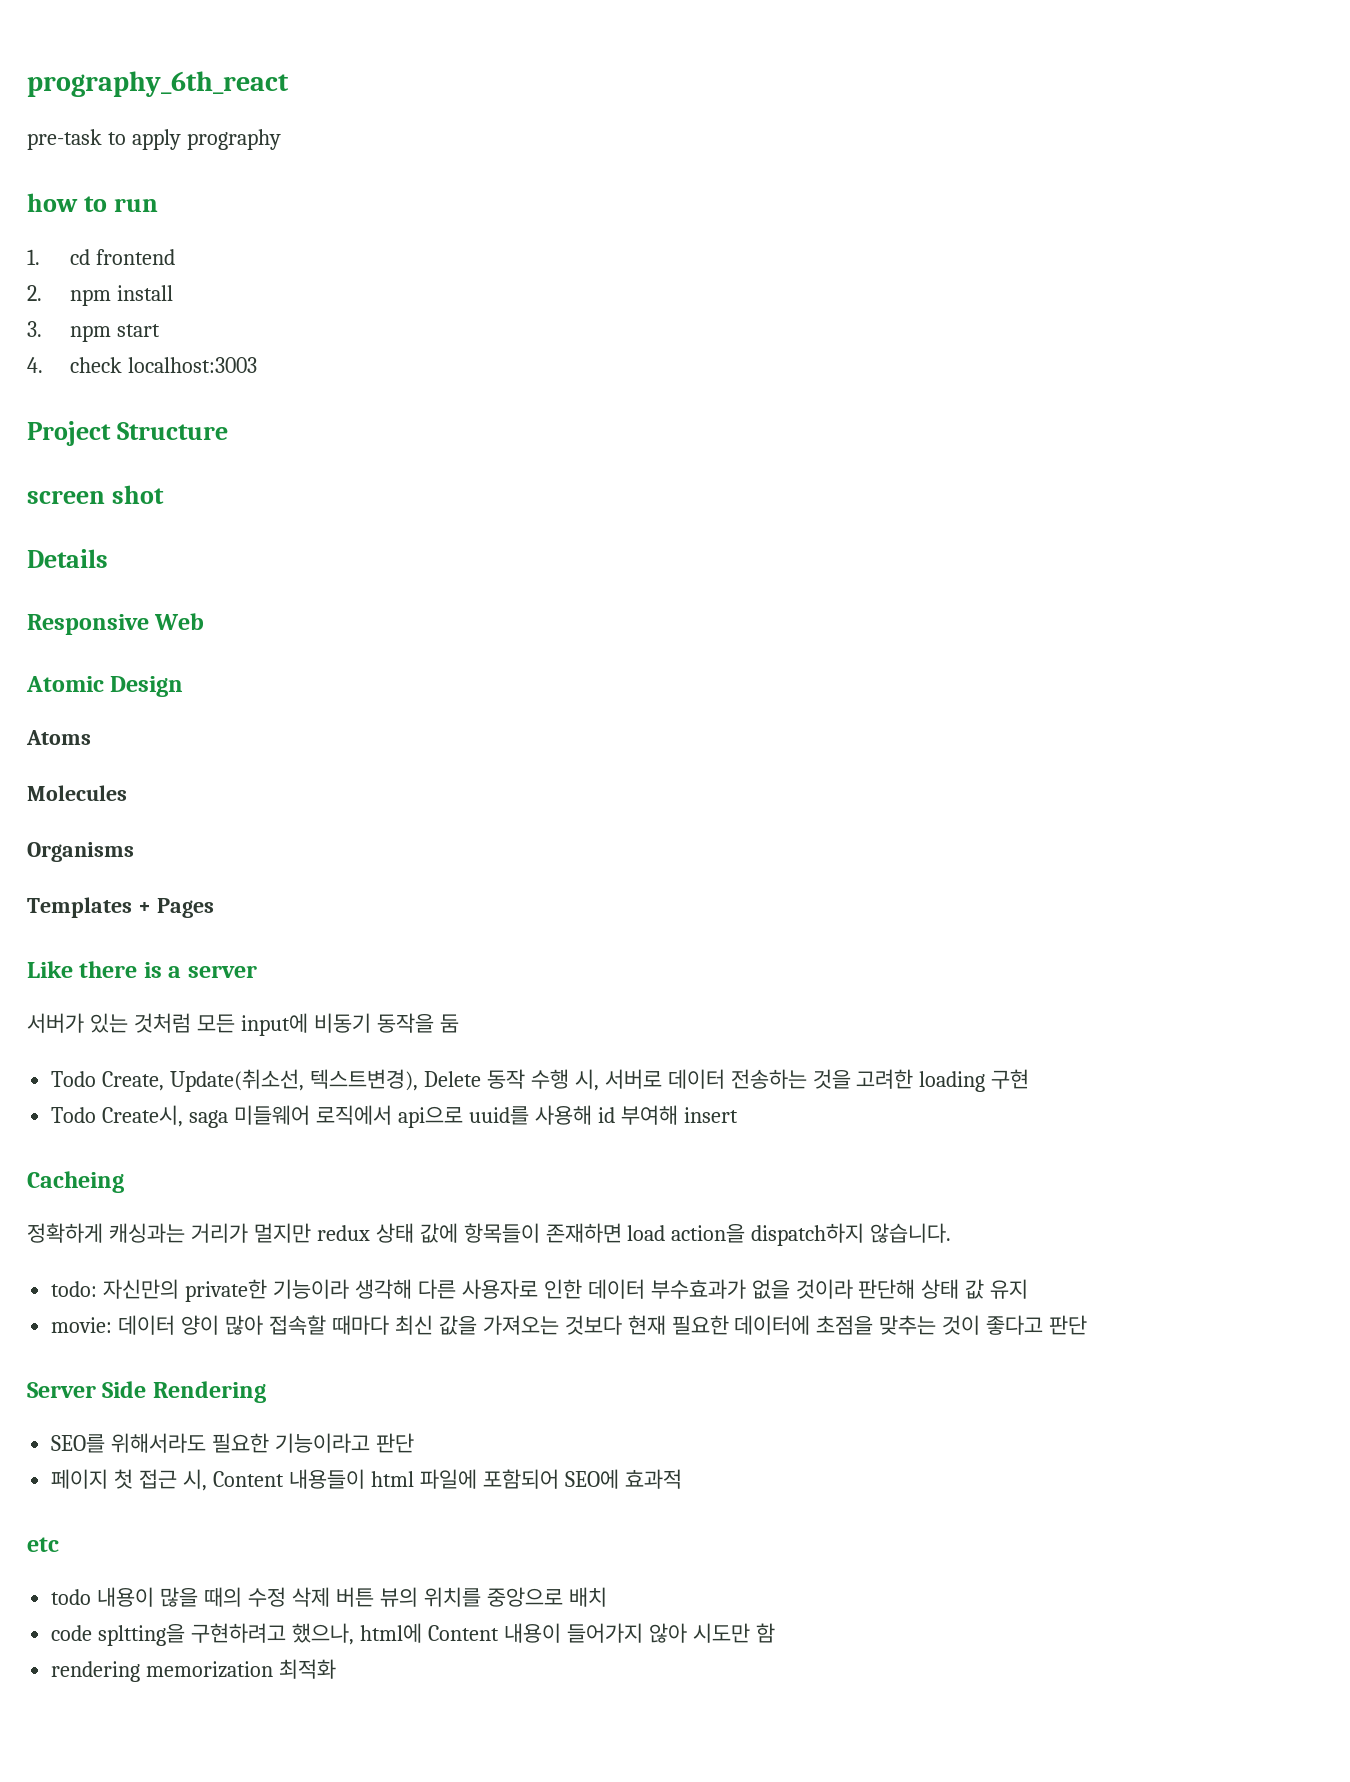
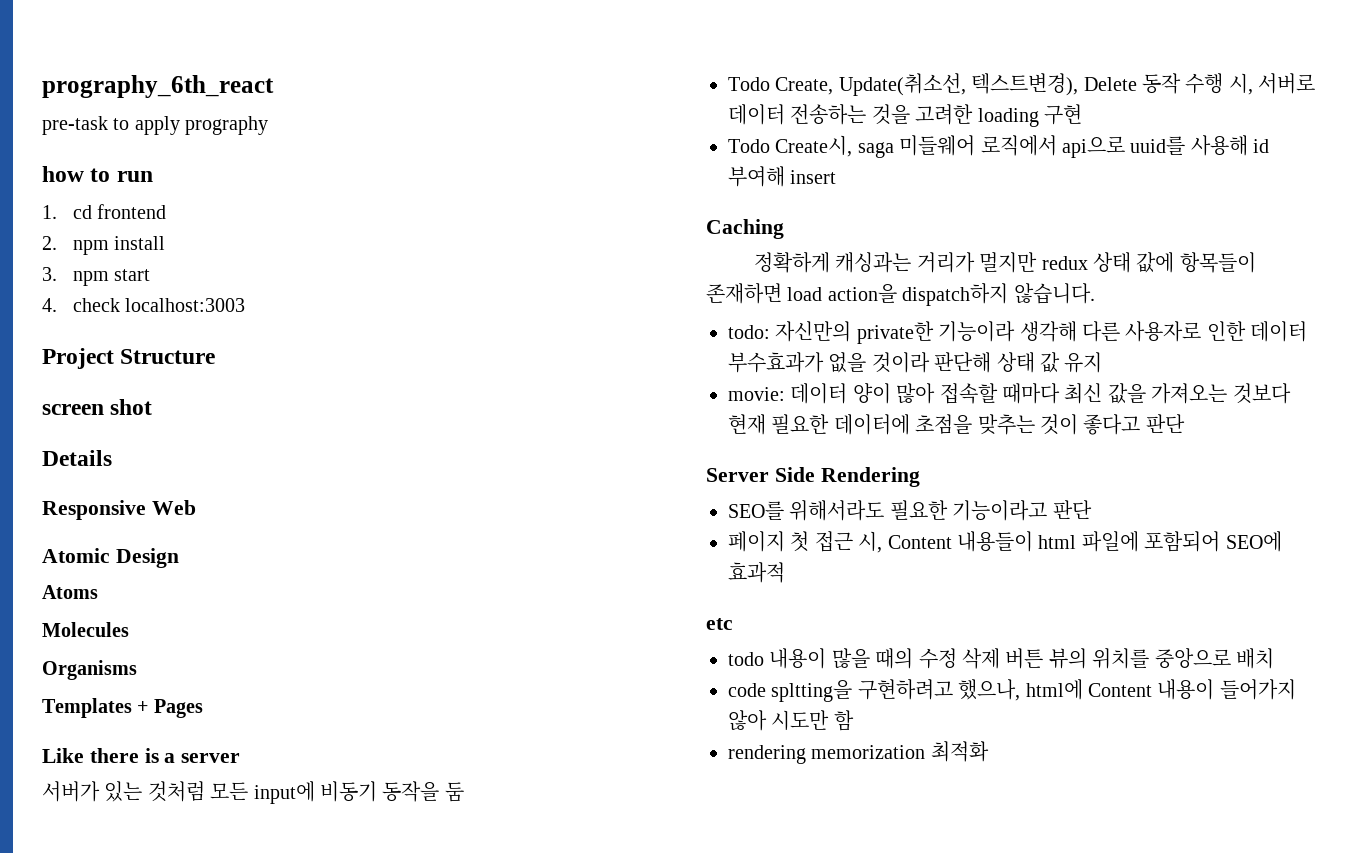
- Cacheing
+ Caching

